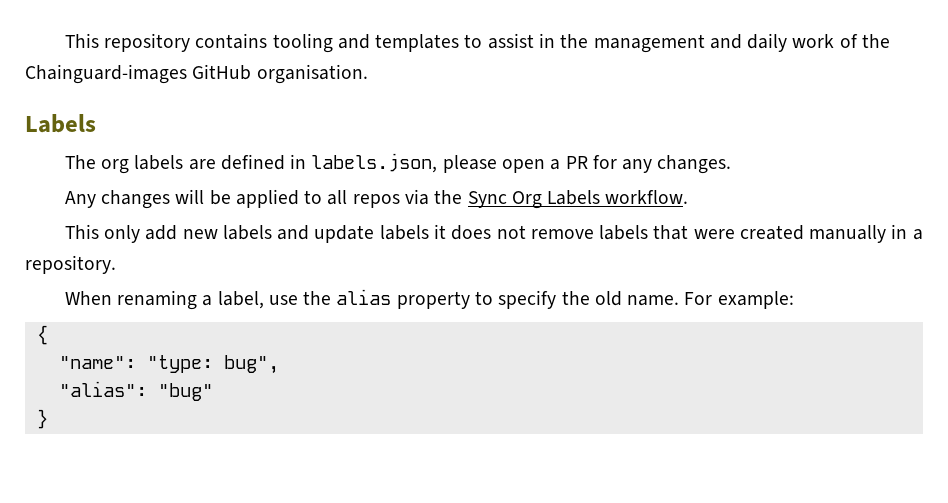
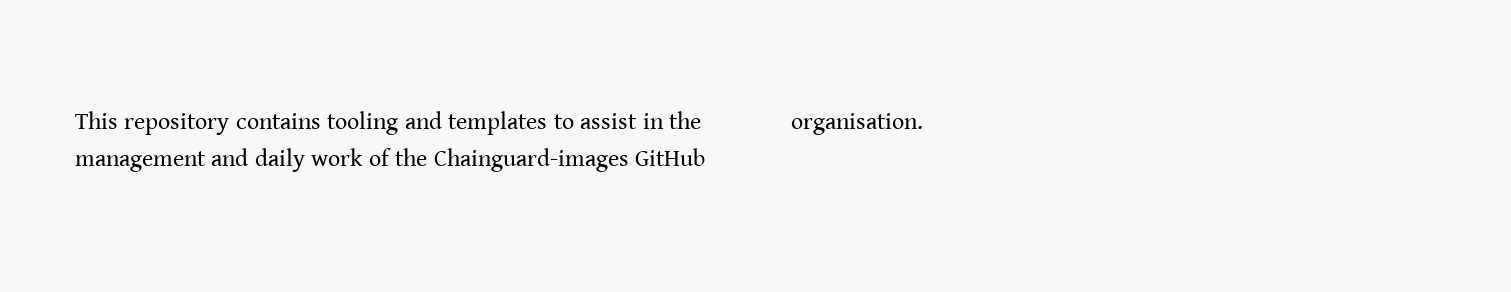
  This repository contains tooling and templates to assist in the management and daily work of the Chainguard-images GitHub organisation.
- Labels
- The org labels are defined in labels.json, please open a PR for any changes.
- Any changes will be applied to all repos via the Sync Org Labels workflow.
- This only add new labels and update labels it does not remove labels that were created manually in a repository.
- When renaming a label, use the alias property to specify the old name. For example:
- {
- "name": "type: bug",
- "alias": "bug"
- }

